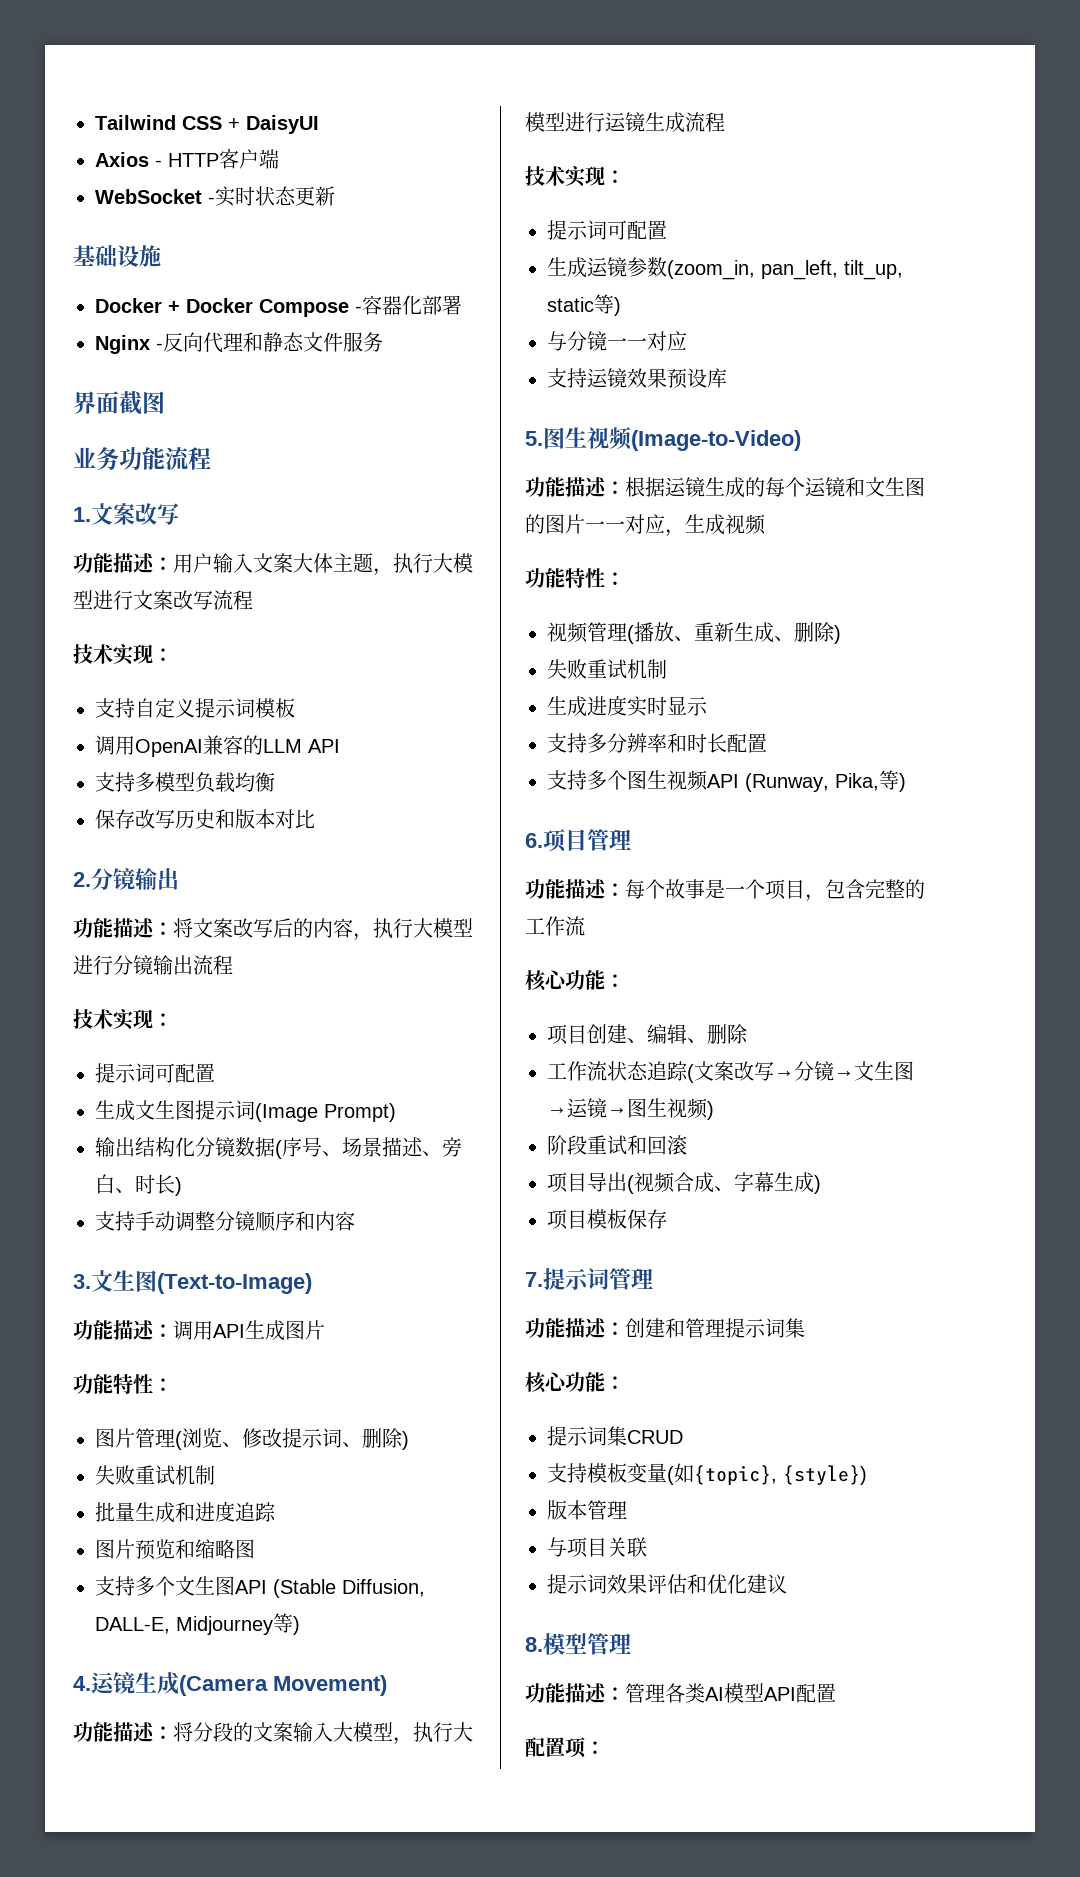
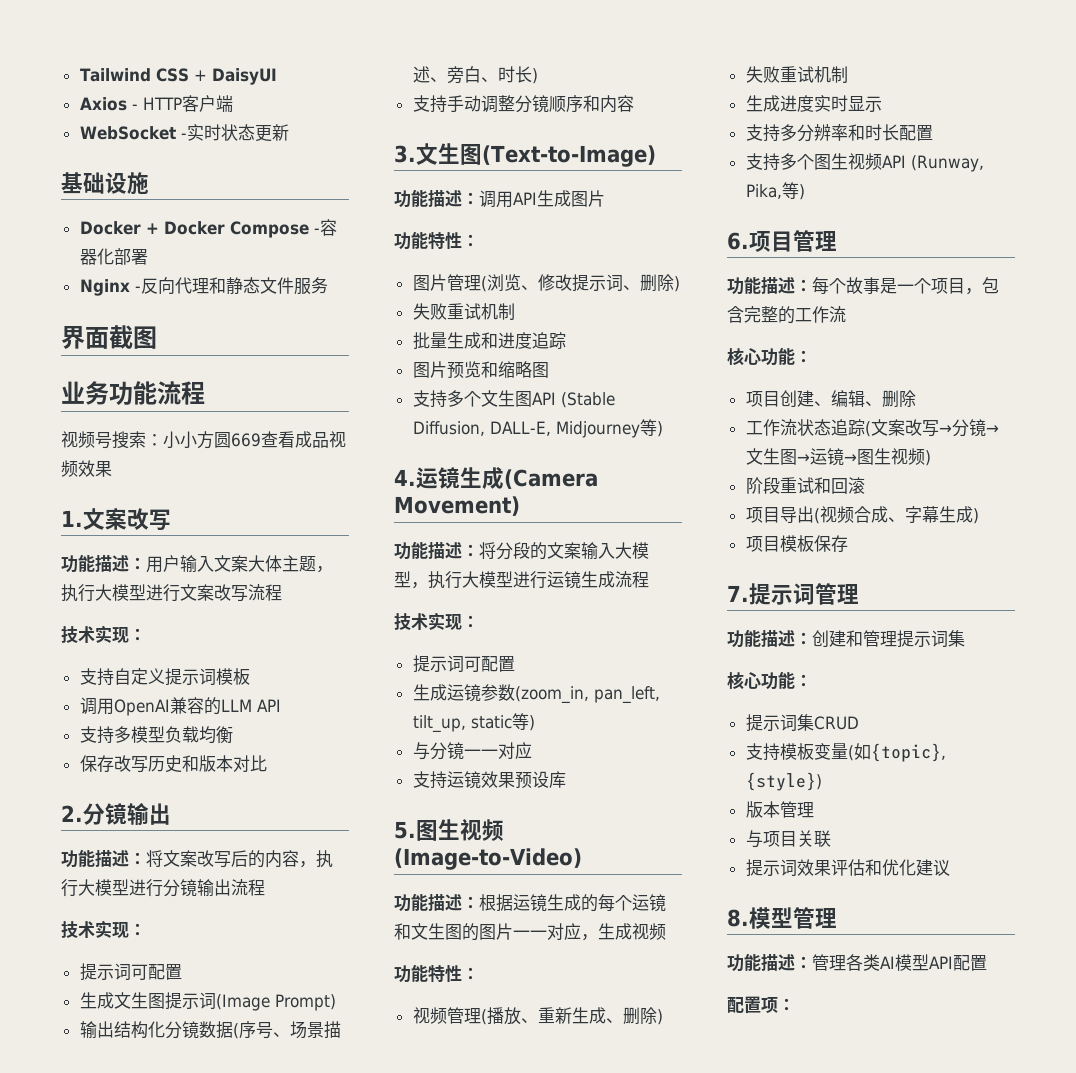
+ 视频号搜索：小小方圆669查看成品视频效果

